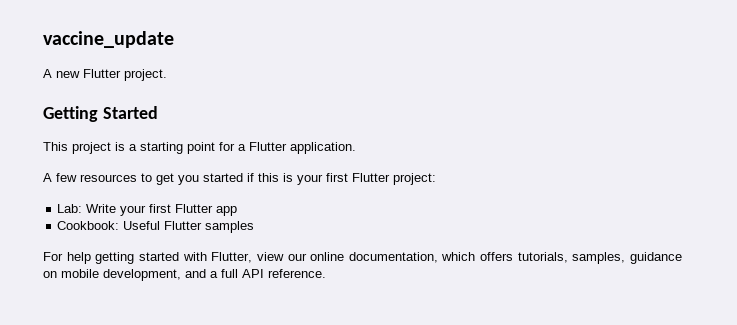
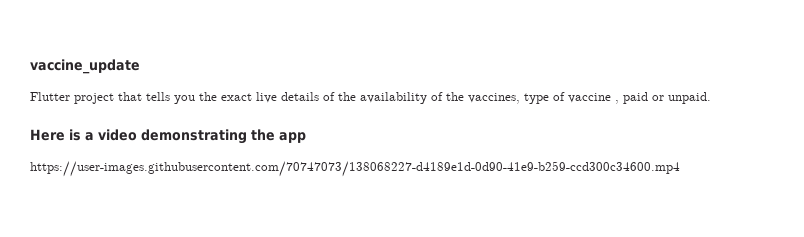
- A new Flutter project.
- Getting Started
- This project is a starting point for a Flutter application.
- A few resources to get you started if this is your first Flutter project:
- Lab: Write your first Flutter app
- Cookbook: Useful Flutter samples
- For help getting started with Flutter, view our online documentation, which offers tutorials, samples, guidance on mobile development, and a full API reference.
+ Flutter project that tells you the exact live details of the availability of the vaccines, type of vaccine , paid or unpaid.
+ Here is a video demonstrating the app
+ https://user-images.githubusercontent.com/70747073/138068227-d4189e1d-0d90-41e9-b259-ccd300c34600.mp4

